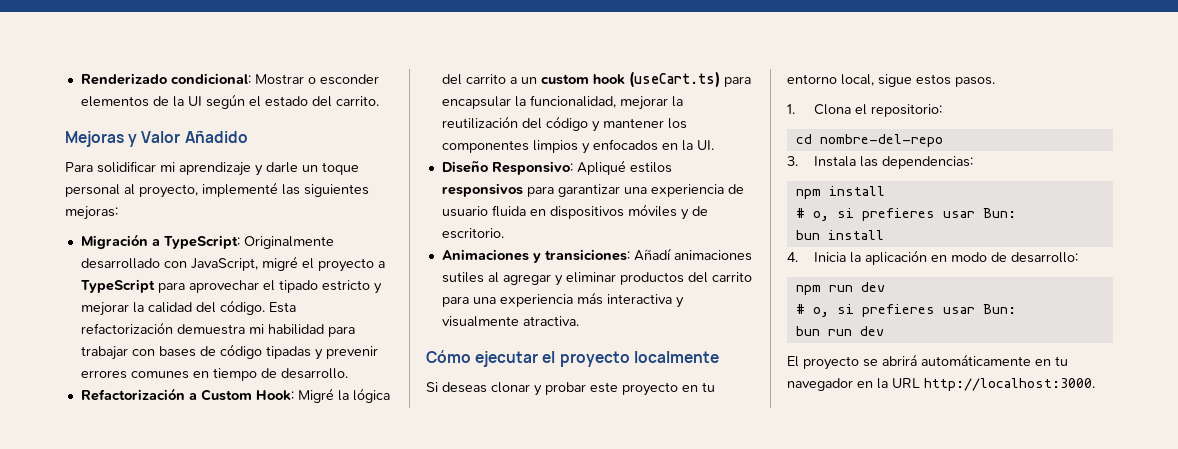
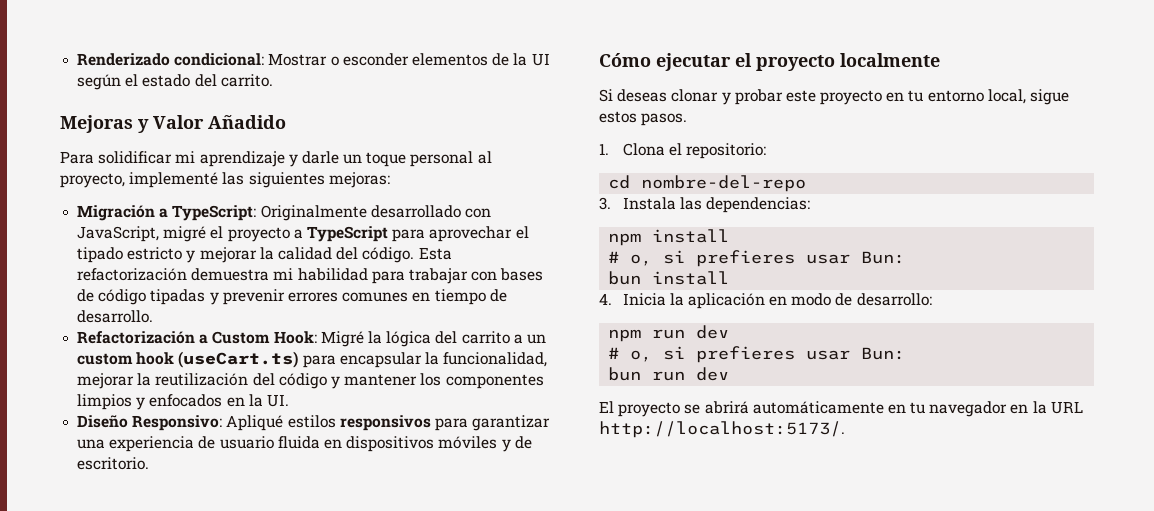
- Animaciones y transiciones: Añadí animaciones sutiles al agregar y eliminar productos del carrito para una experiencia más interactiva y visualmente atractiva.
- El proyecto se abrirá automáticamente en tu navegador en la URL http://localhost:3000.
+ El proyecto se abrirá automáticamente en tu navegador en la URL http://localhost:5173/.

